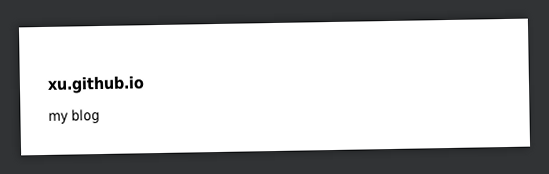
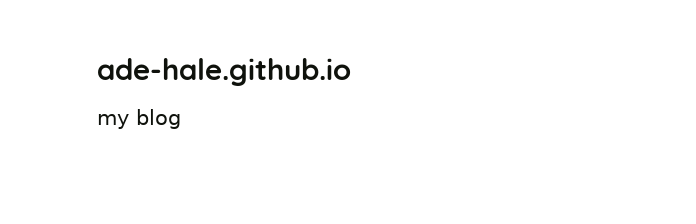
- xu.github.io
+ ade-hale.github.io

